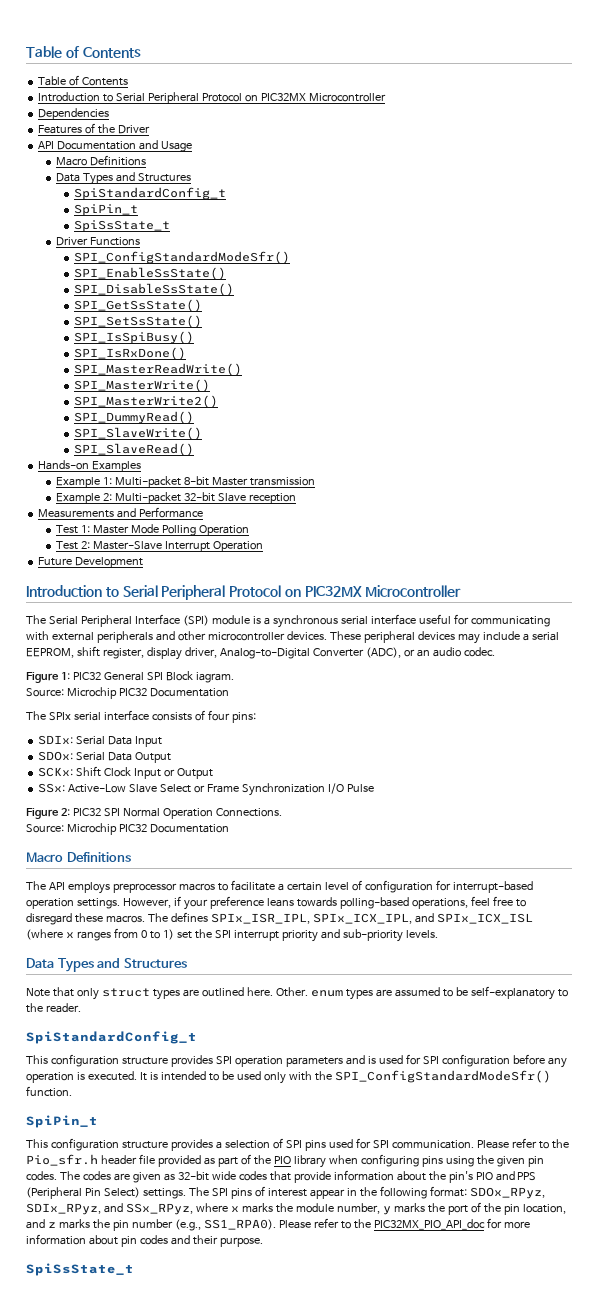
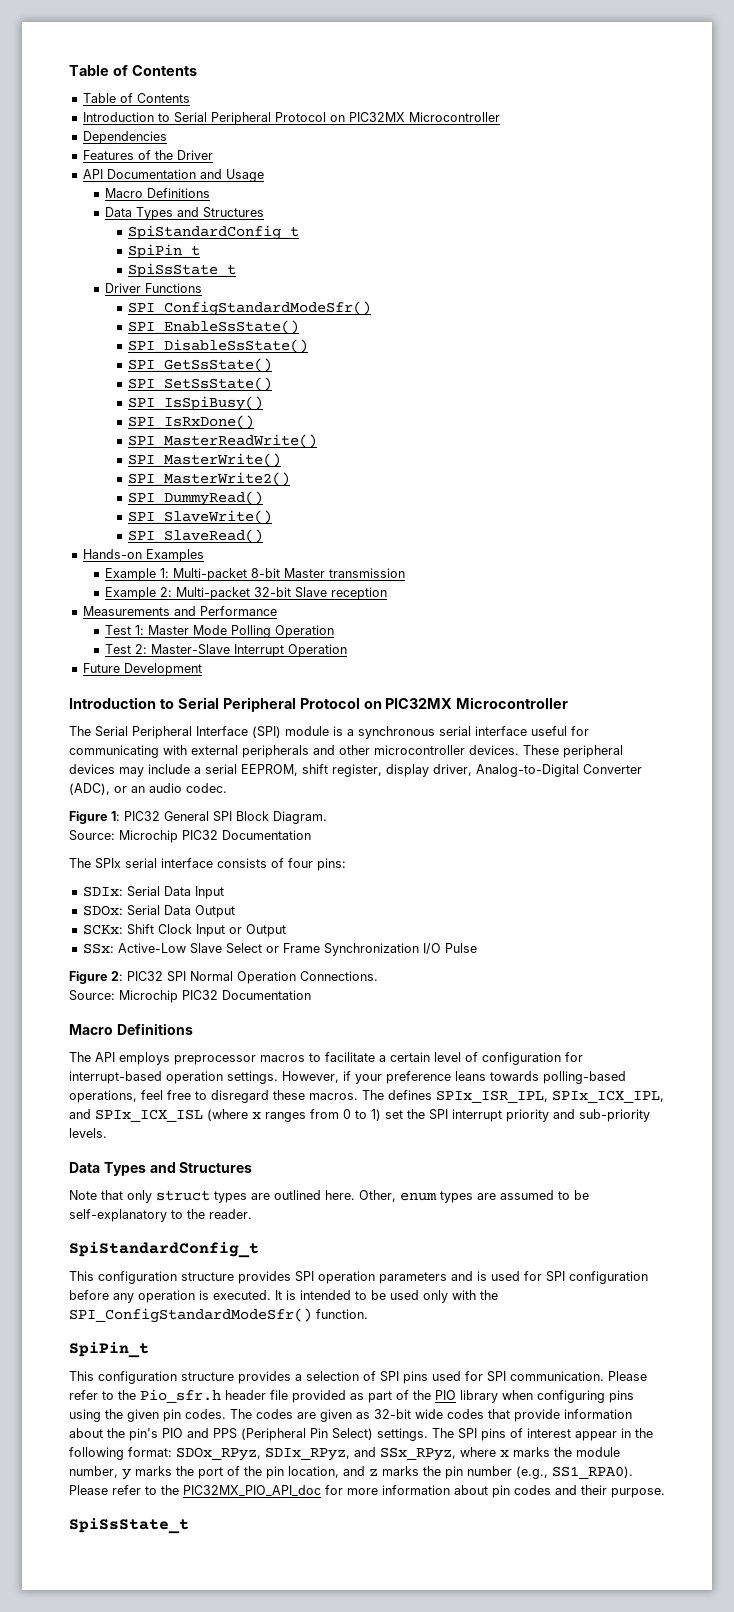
- Figure 1: PIC32 General SPI Block iagram.
+ Figure 1: PIC32 General SPI Block Diagram.
- Other. enum types are assumed to be self-explanatory to the reader.
+ Other, enum types are assumed to be self-explanatory to the reader.

